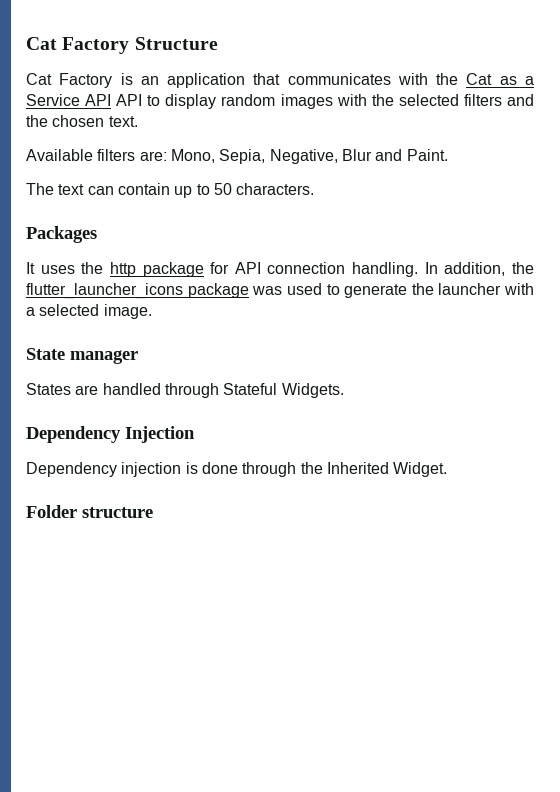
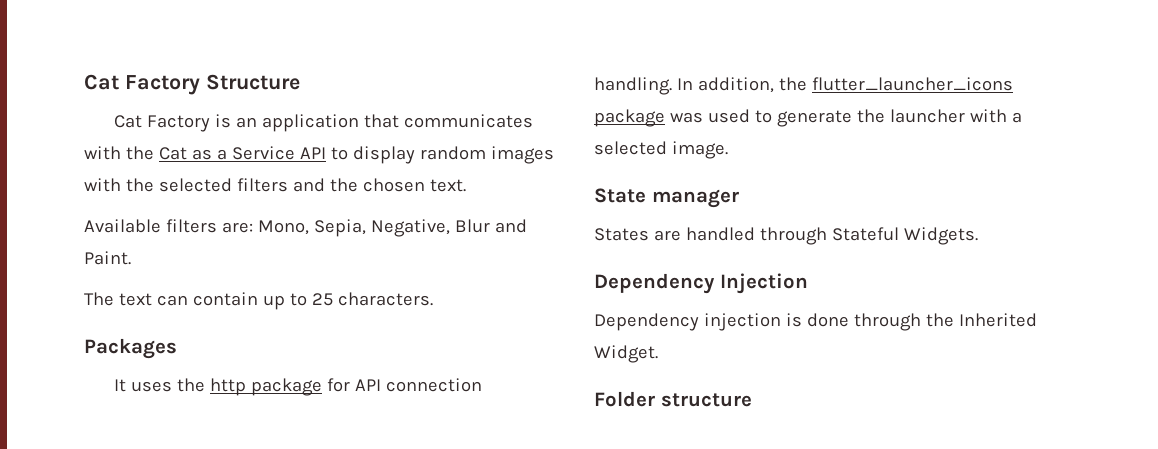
- Cat Factory is an application that communicates with the Cat as a Service API API to display random images with the selected filters and the chosen text.
+ Cat Factory is an application that communicates with the Cat as a Service API to display random images with the selected filters and the chosen text.
- The text can contain up to 50 characters.
+ The text can contain up to 25 characters.

